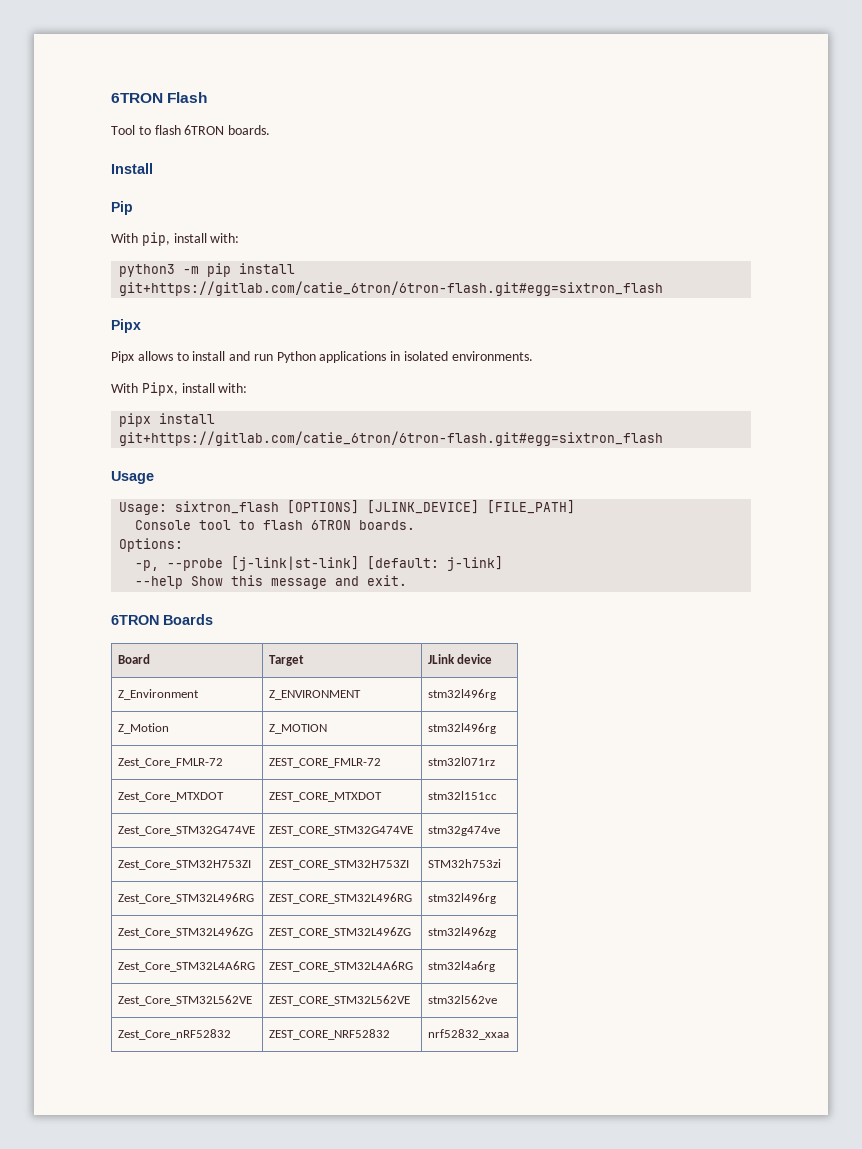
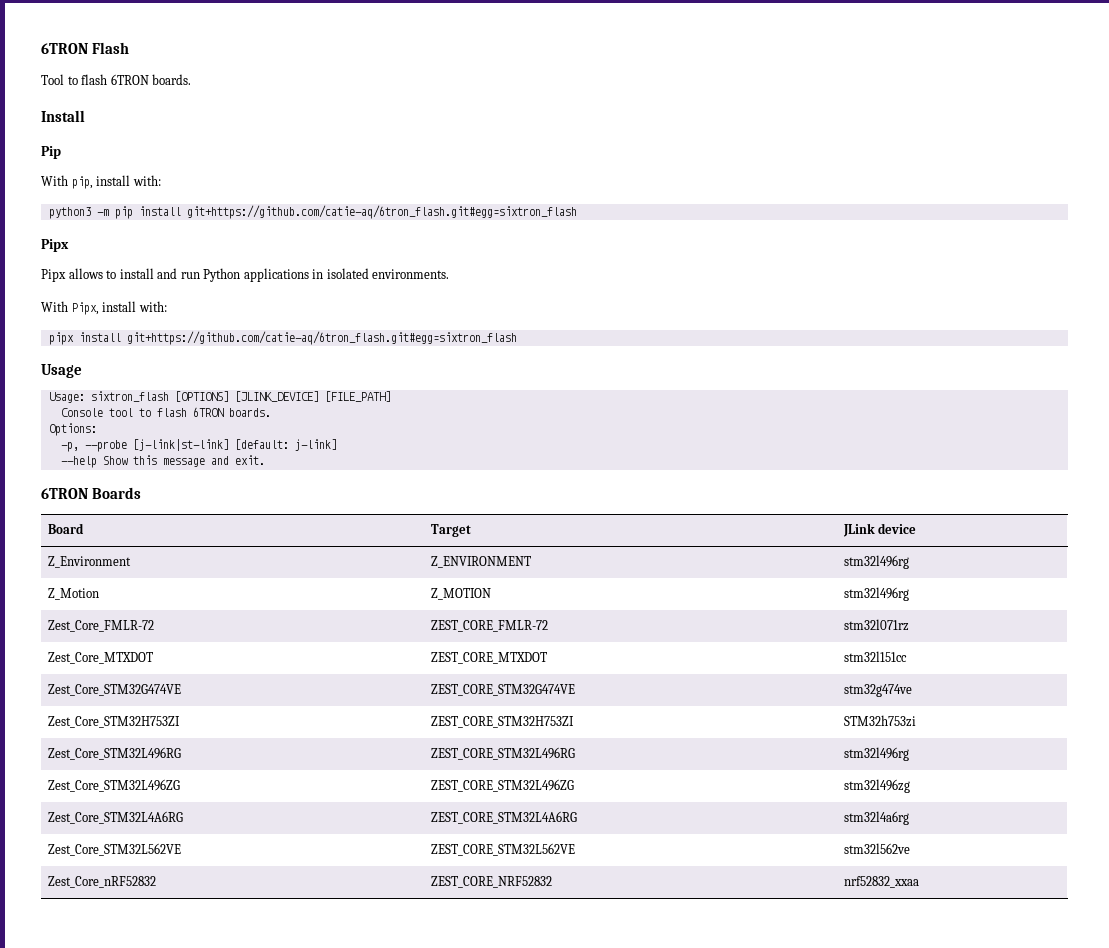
- python3 -m pip install git+https://gitlab.com/catie_6tron/6tron-flash.git#egg=sixtron_flash
+ python3 -m pip install git+https://github.com/catie-aq/6tron_flash.git#egg=sixtron_flash
- pipx install git+https://gitlab.com/catie_6tron/6tron-flash.git#egg=sixtron_flash
+ pipx install git+https://github.com/catie-aq/6tron_flash.git#egg=sixtron_flash

